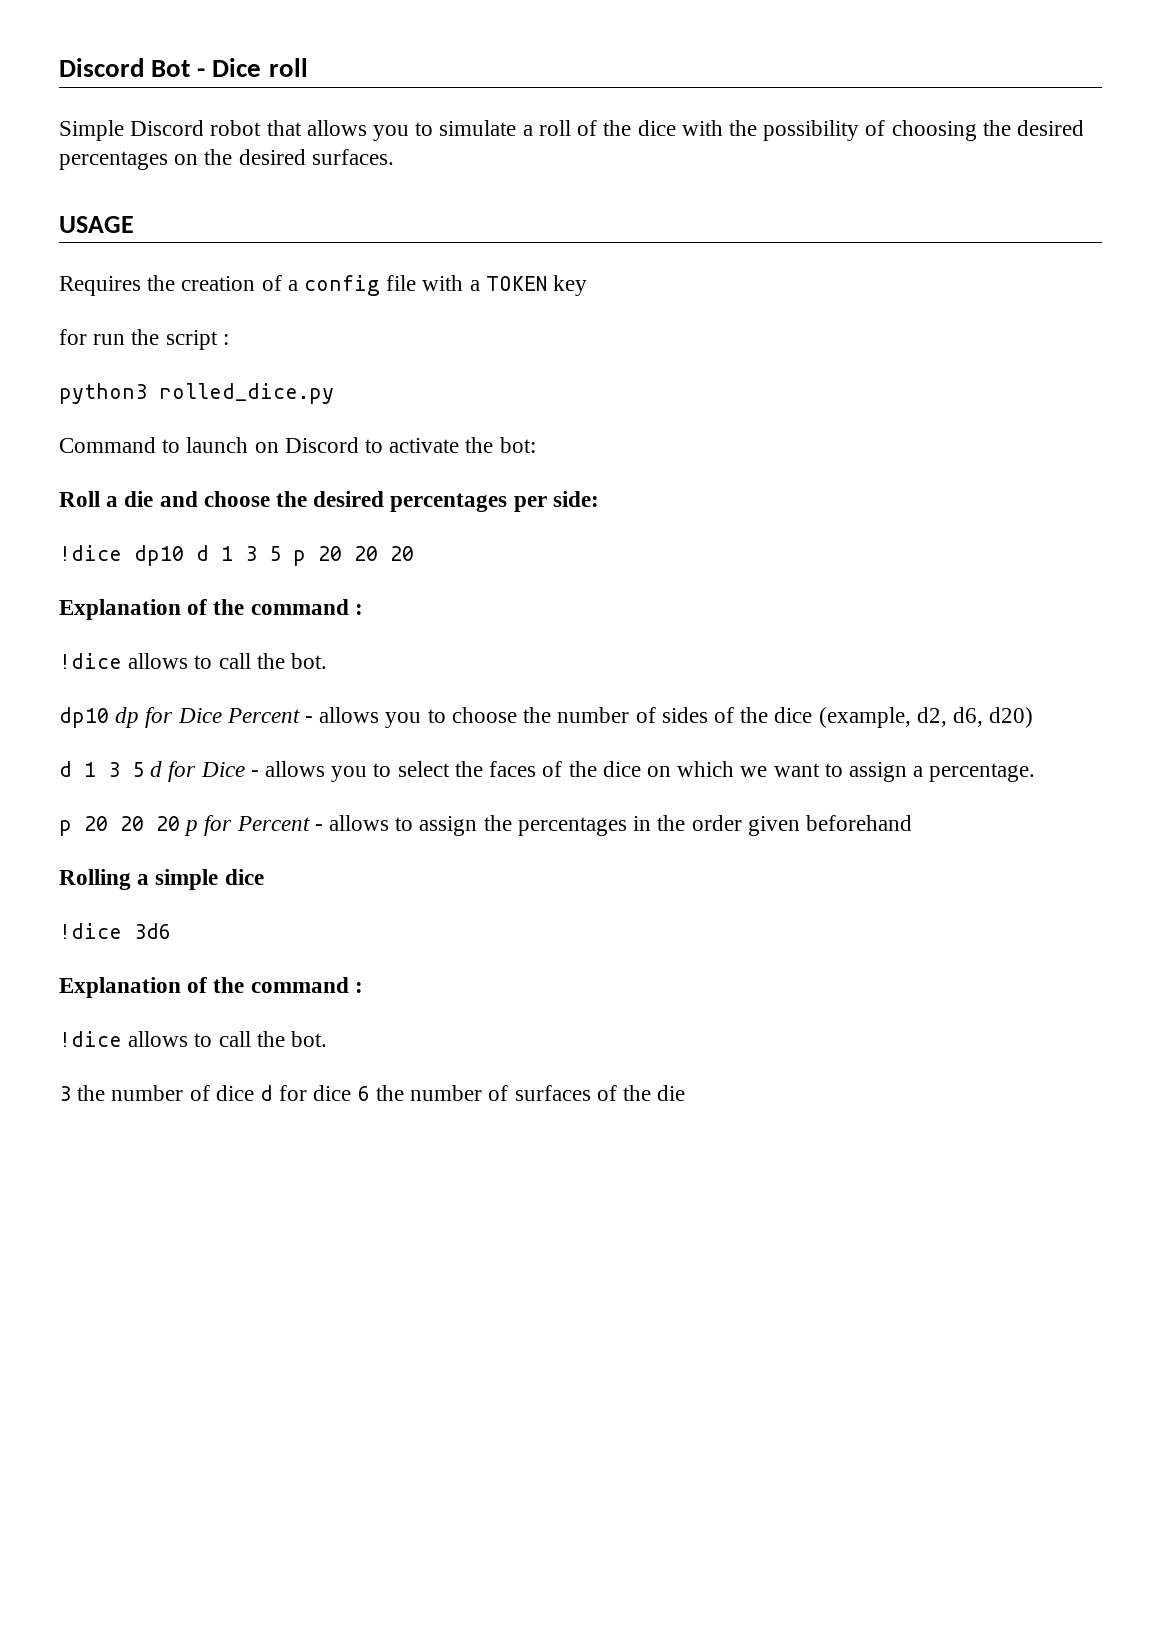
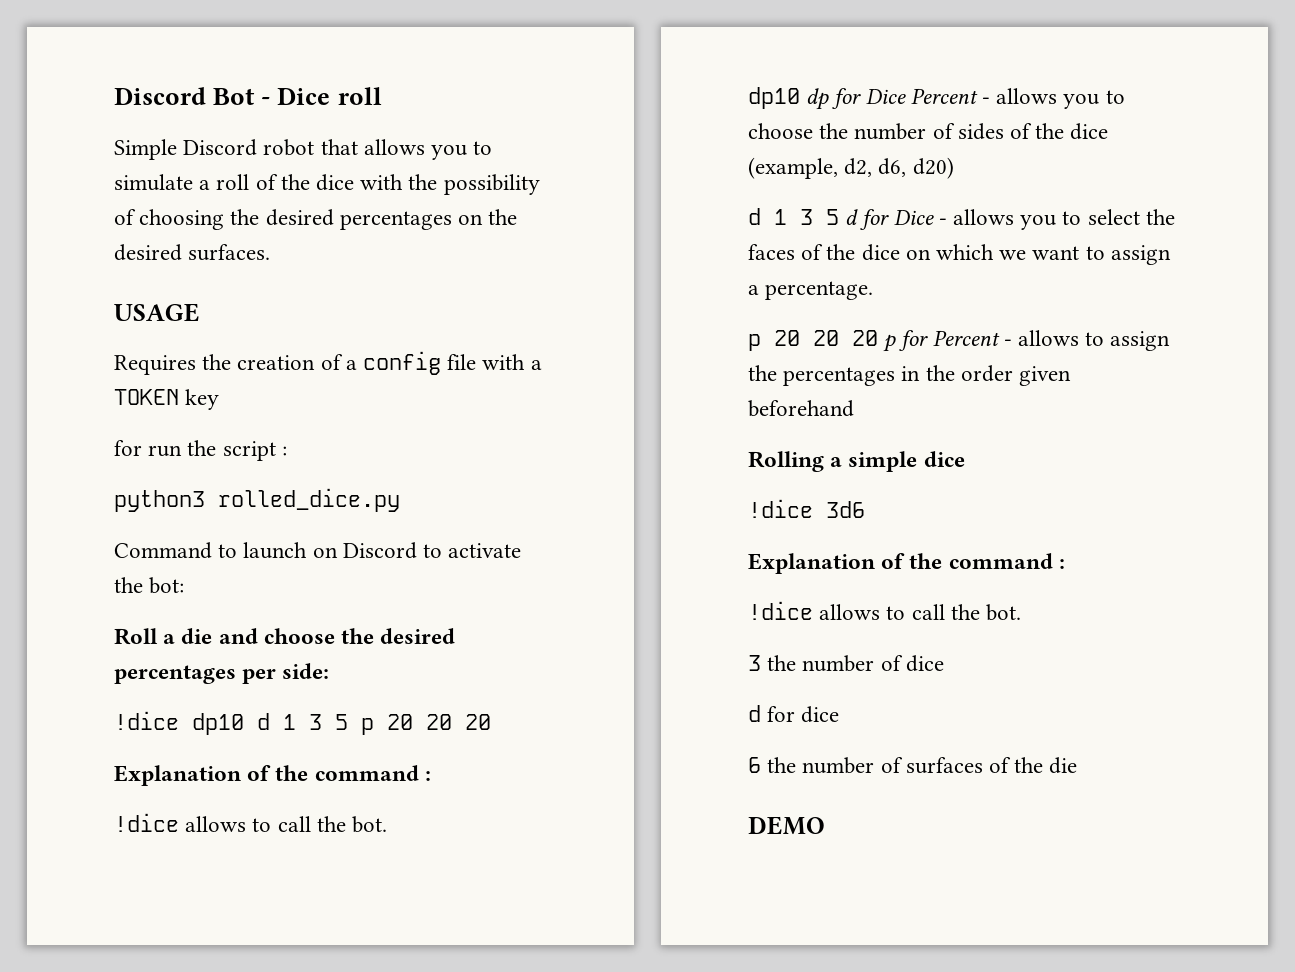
- 3 the number of dice d for dice 6 the number of surfaces of the die
+ 3 the number of dice
+ d for dice
+ 6 the number of surfaces of the die
+ DEMO

